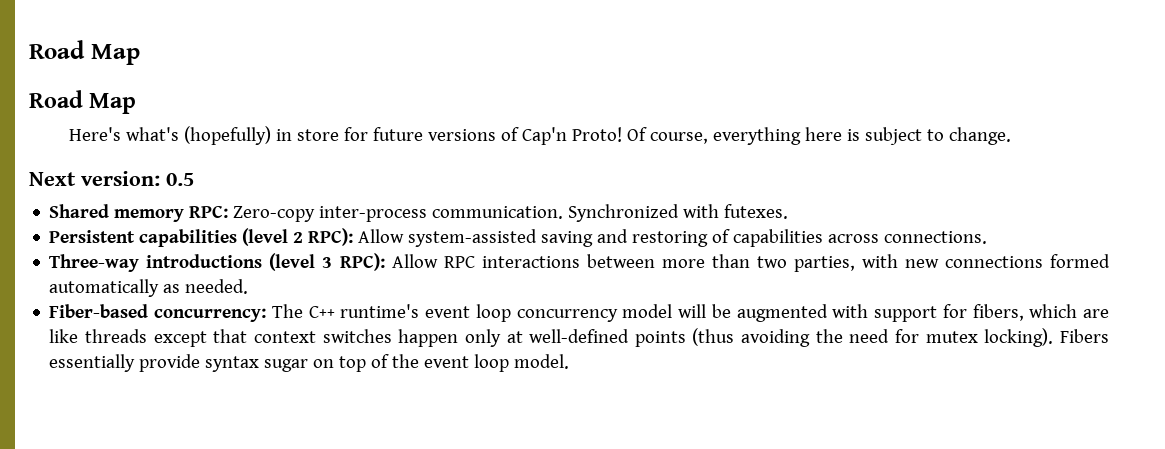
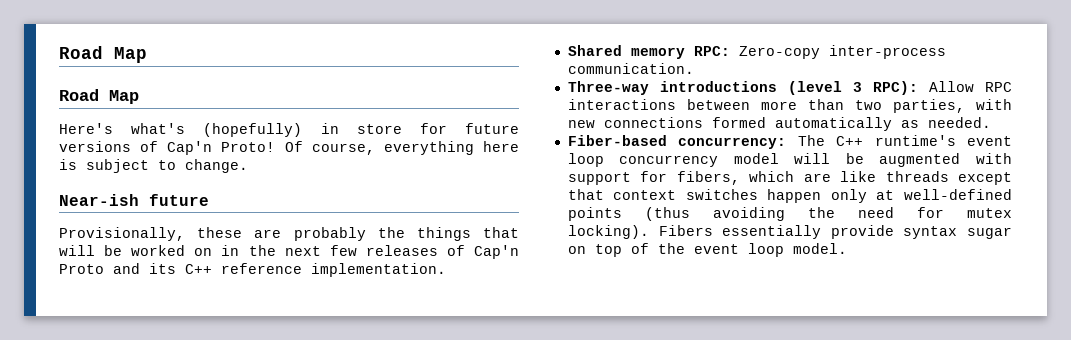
- Next version: 0.5
+ Near-ish future
+ Provisionally, these are probably the things that will be worked on in the next few releases of Cap'n Proto and its C++ reference implementation.
- Synchronized with futexes.
- Persistent capabilities (level 2 RPC): Allow system-assisted saving and restoring of capabilities across connections.

